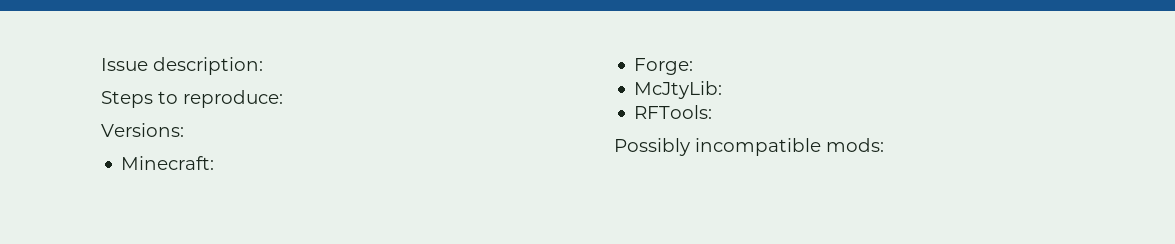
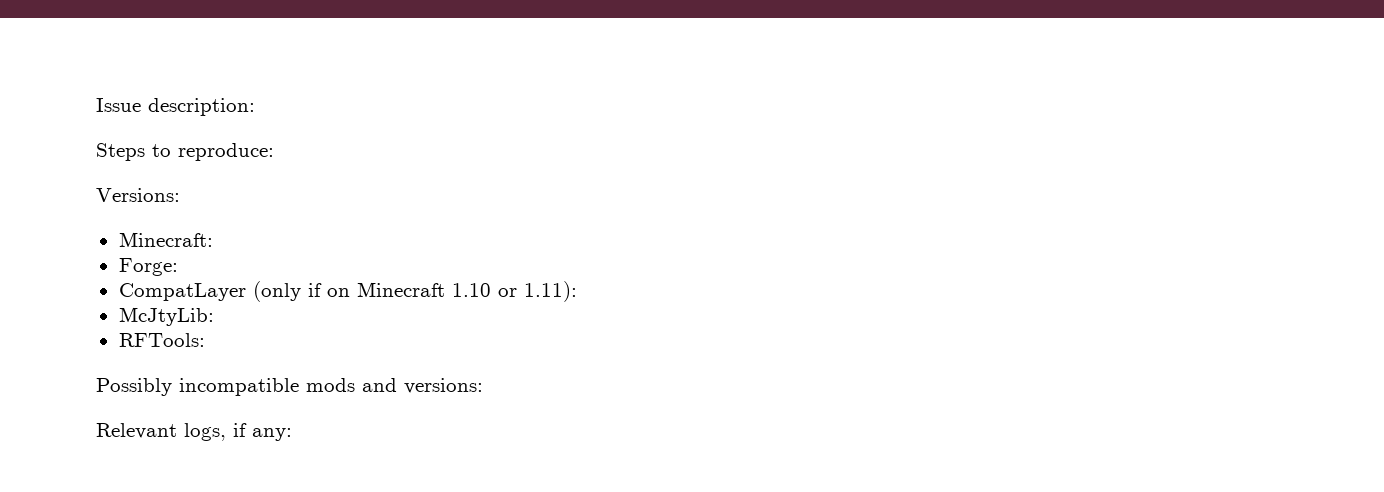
+ CompatLayer (only if on Minecraft 1.10 or 1.11):
  McJtyLib:
  RFTools:
- Possibly incompatible mods:
+ Possibly incompatible mods and versions:
+ Relevant logs, if any:

